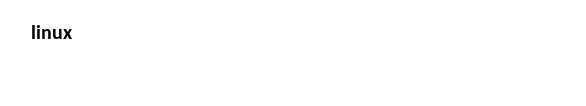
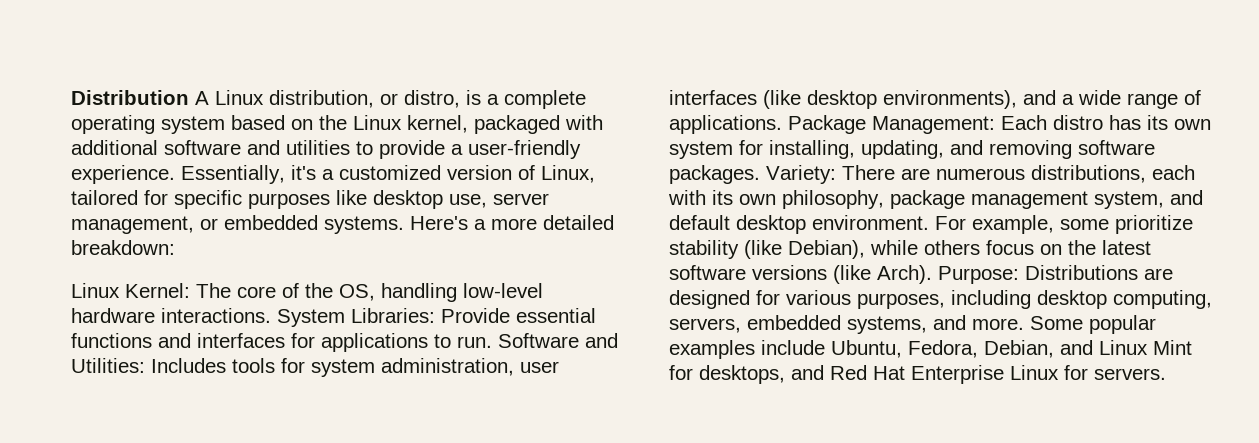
- linux
+ Distribution A Linux distribution, or distro, is a complete operating system based on the Linux kernel, packaged with additional software and utilities to provide a user-friendly experience. Essentially, it's a customized version of Linux, tailored for specific purposes like desktop use, server management, or embedded systems. Here's a more detailed breakdown:
+ Linux Kernel: The core of the OS, handling low-level hardware interactions. System Libraries: Provide essential functions and interfaces for applications to run. Software and Utilities: Includes tools for system administration, user interfaces (like desktop environments), and a wide range of applications. Package Management: Each distro has its own system for installing, updating, and removing software packages. Variety: There are numerous distributions, each with its own philosophy, package management system, and default desktop environment. For example, some prioritize stability (like Debian), while others focus on the latest software versions (like Arch). Purpose: Distributions are designed for various purposes, including desktop computing, servers, embedded systems, and more. Some popular examples include Ubuntu, Fedora, Debian, and Linux Mint for desktops, and Red Hat Enterprise Linux for servers.

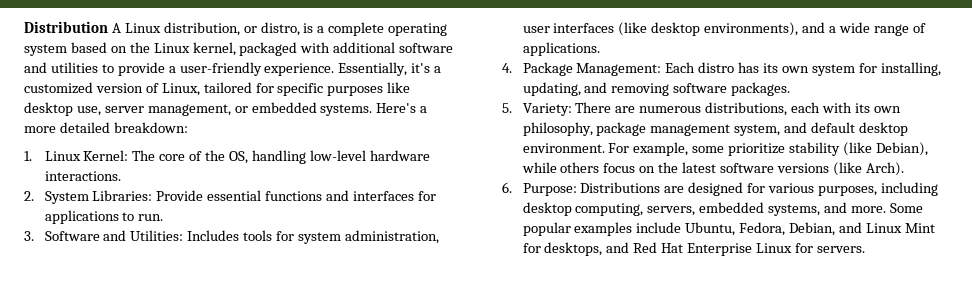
- Linux Kernel:
+ 1. Linux Kernel:
- The core of the OS, handling low-level hardware interactions. System Libraries:
+ The core of the OS, handling low-level hardware interactions.
+ 2. System Libraries:
- Provide essential functions and interfaces for applications to run. Software and Utilities:
+ Provide essential functions and interfaces for applications to run.
+ 3. Software and Utilities:
- Includes tools for system administration, user interfaces (like desktop environments), and a wide range of applications. Package Management:
+ Includes tools for system administration, user interfaces (like desktop environments), and a wide range of applications.
+ 4. Package Management:
- Each distro has its own system for installing, updating, and removing software packages. Variety:
+ Each distro has its own system for installing, updating, and removing software packages.
+ 5. Variety:
- For example, some prioritize stability (like Debian), while others focus on the latest software versions (like Arch). Purpose: Distributions are designed for various purposes, including desktop computing, servers, embedded systems, and more.
+ For example, some prioritize stability (like Debian), while others focus on the latest software versions (like Arch).
+ 6. Purpose: Distributions are designed for various purposes, including desktop computing, servers, embedded systems, and more.

